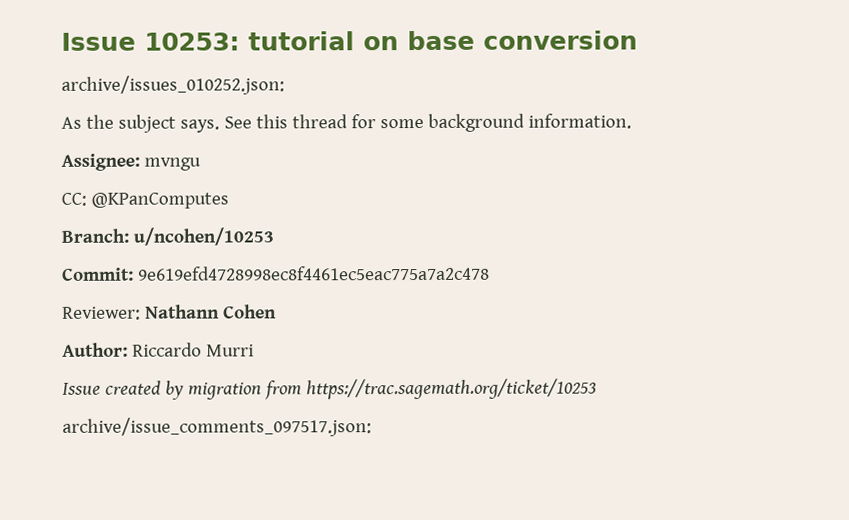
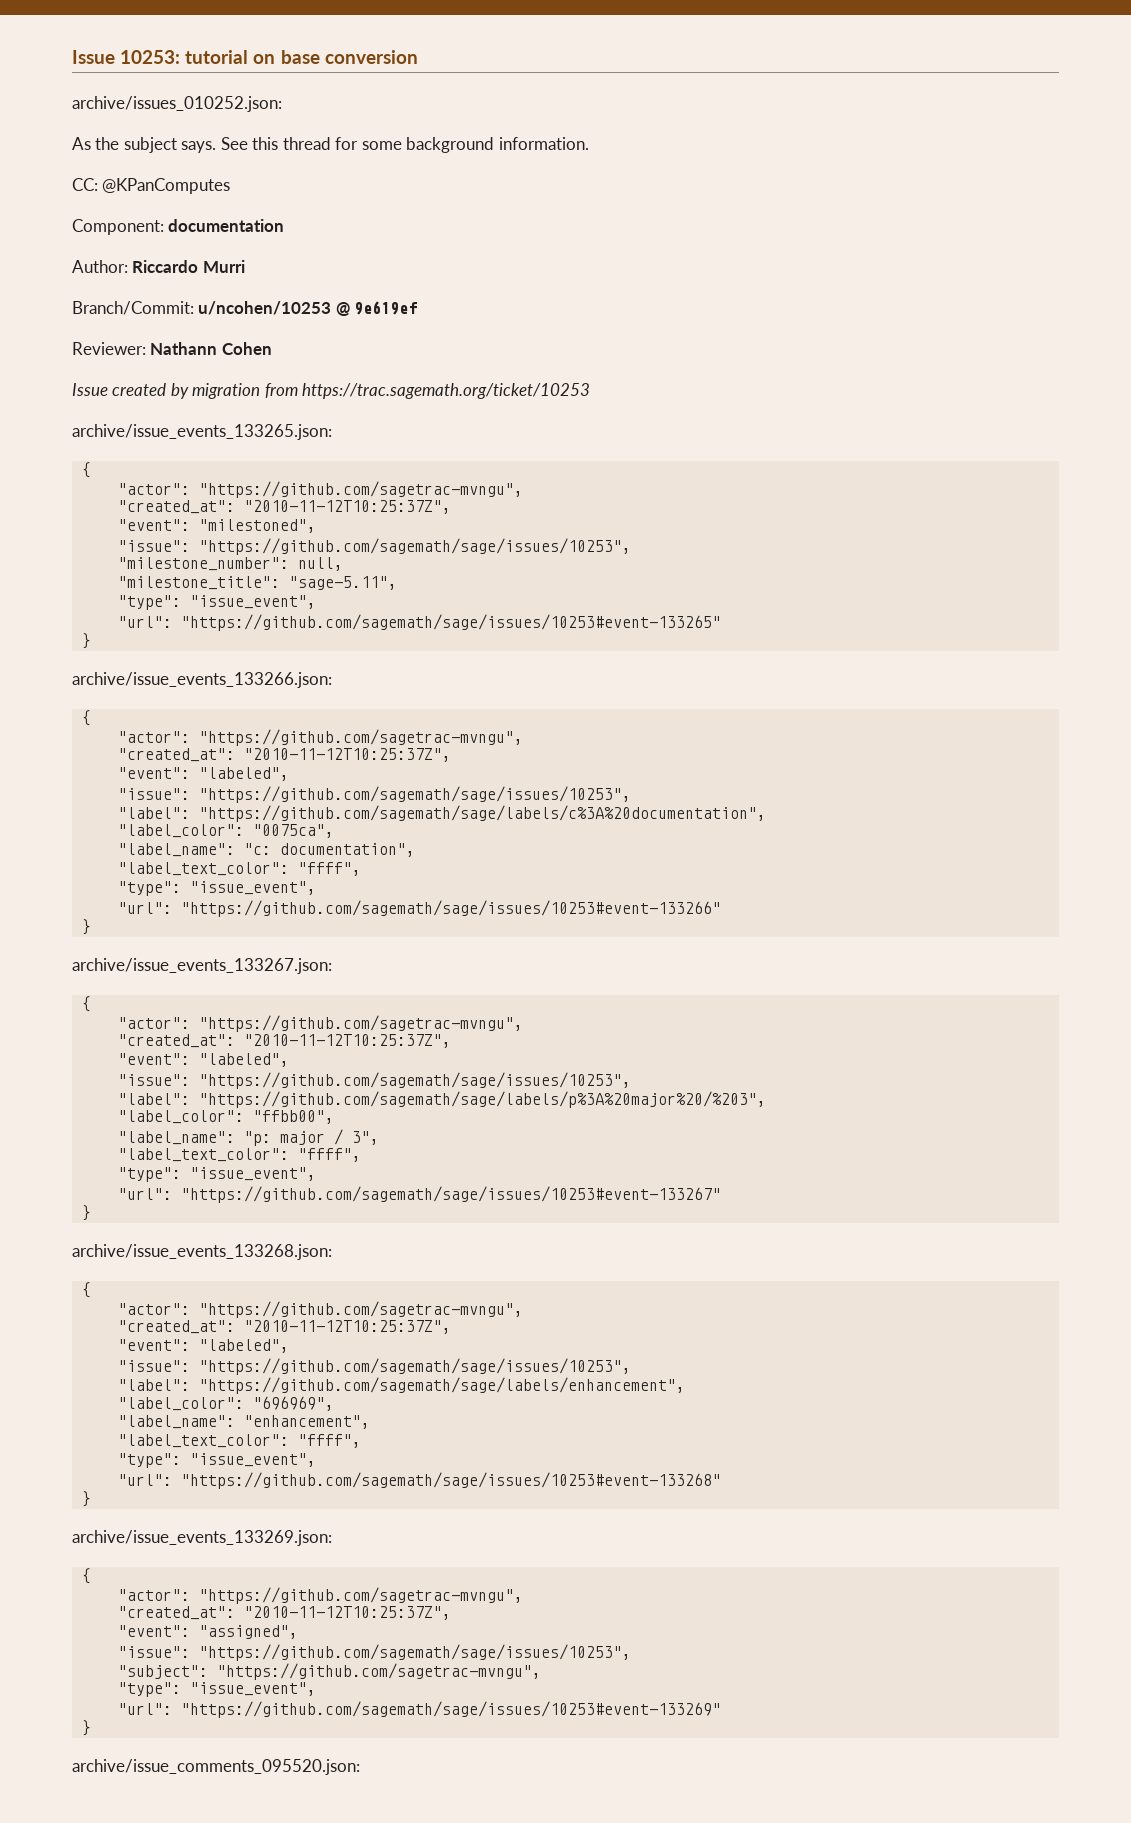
- Assignee: mvngu
- Branch: u/ncohen/10253
- Commit: 9e619efd4728998ec8f4461ec5eac775a7a2c478
+ Component: documentation
+ Author: Riccardo Murri
+ Branch/Commit: u/ncohen/10253 @ 9e619ef
- Author: Riccardo Murri
- archive/issue_comments_097517.json:
+ archive/issue_events_133265.json:
+ {
+ "actor": "https://github.com/sagetrac-mvngu",
+ "created_at": "2010-11-12T10:25:37Z",
+ "event": "milestoned",
+ "issue": "https://github.com/sagemath/sage/issues/10253",
+ "milestone_number": null,
+ "milestone_title": "sage-5.11",
+ "type": "issue_event",
+ "url": "https://github.com/sagemath/sage/issues/10253#event-133265"
+ }
+ archive/issue_events_133266.json:
+ {
+ "actor": "https://github.com/sagetrac-mvngu",
+ "created_at": "2010-11-12T10:25:37Z",
+ "event": "labeled",
+ "issue": "https://github.com/sagemath/sage/issues/10253",
+ "label": "https://github.com/sagemath/sage/labels/c%3A%20documentation",
+ "label_color": "0075ca",
+ "label_name": "c: documentation",
+ "label_text_color": "ffff",
+ "type": "issue_event",
+ "url": "https://github.com/sagemath/sage/issues/10253#event-133266"
+ }
+ archive/issue_events_133267.json:
+ {
+ "actor": "https://github.com/sagetrac-mvngu",
+ "created_at": "2010-11-12T10:25:37Z",
+ "event": "labeled",
+ "issue": "https://github.com/sagemath/sage/issues/10253",
+ "label": "https://github.com/sagemath/sage/labels/p%3A%20major%20/%203",
+ "label_color": "ffbb00",
+ "label_name": "p: major / 3",
+ "label_text_color": "ffff",
+ "type": "issue_event",
+ "url": "https://github.com/sagemath/sage/issues/10253#event-133267"
+ }
+ archive/issue_events_133268.json:
+ {
+ "actor": "https://github.com/sagetrac-mvngu",
+ "created_at": "2010-11-12T10:25:37Z",
+ "event": "labeled",
+ "issue": "https://github.com/sagemath/sage/issues/10253",
+ "label": "https://github.com/sagemath/sage/labels/enhancement",
+ "label_color": "696969",
+ "label_name": "enhancement",
+ "label_text_color": "ffff",
+ "type": "issue_event",
+ "url": "https://github.com/sagemath/sage/issues/10253#event-133268"
+ }
+ archive/issue_events_133269.json:
+ {
+ "actor": "https://github.com/sagetrac-mvngu",
+ "created_at": "2010-11-12T10:25:37Z",
+ "event": "assigned",
+ "issue": "https://github.com/sagemath/sage/issues/10253",
+ "subject": "https://github.com/sagetrac-mvngu",
+ "type": "issue_event",
+ "url": "https://github.com/sagemath/sage/issues/10253#event-133269"
+ }
+ archive/issue_comments_095520.json:

